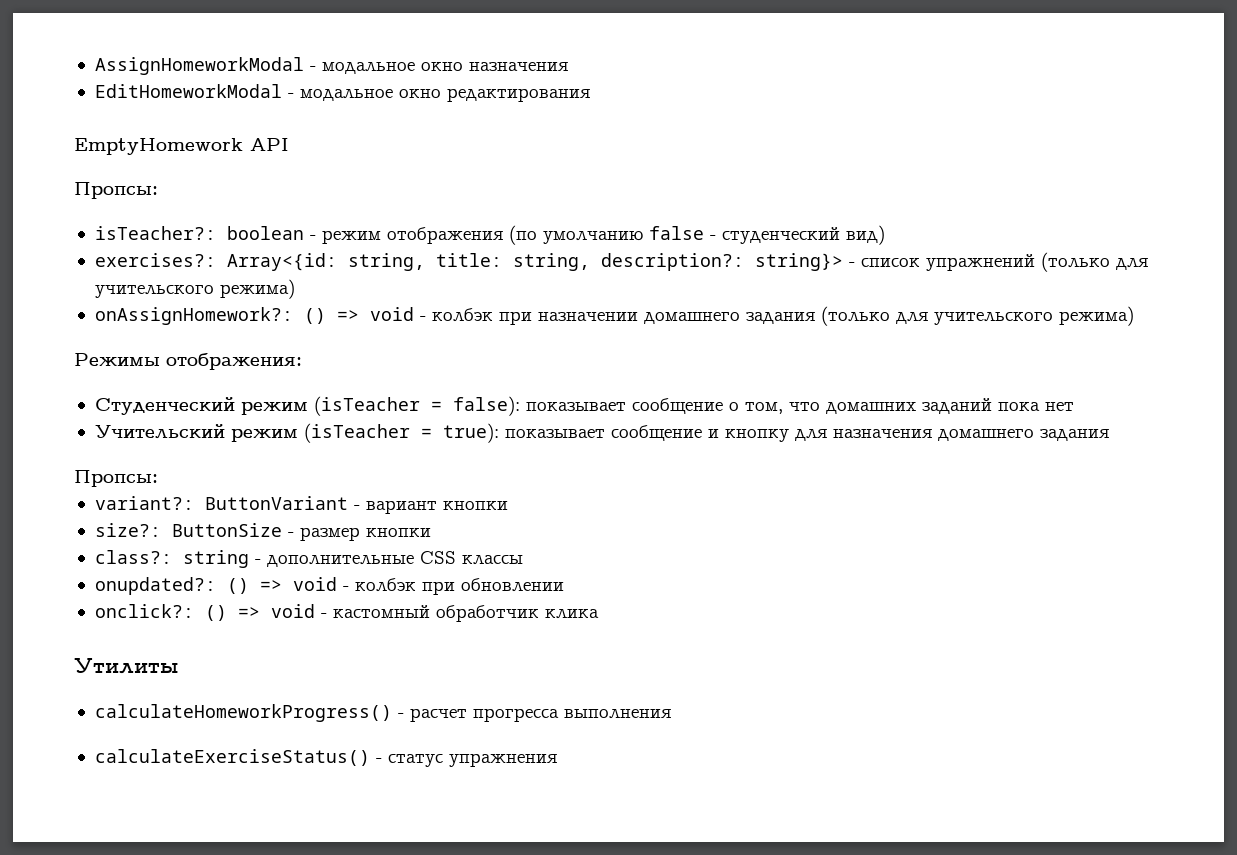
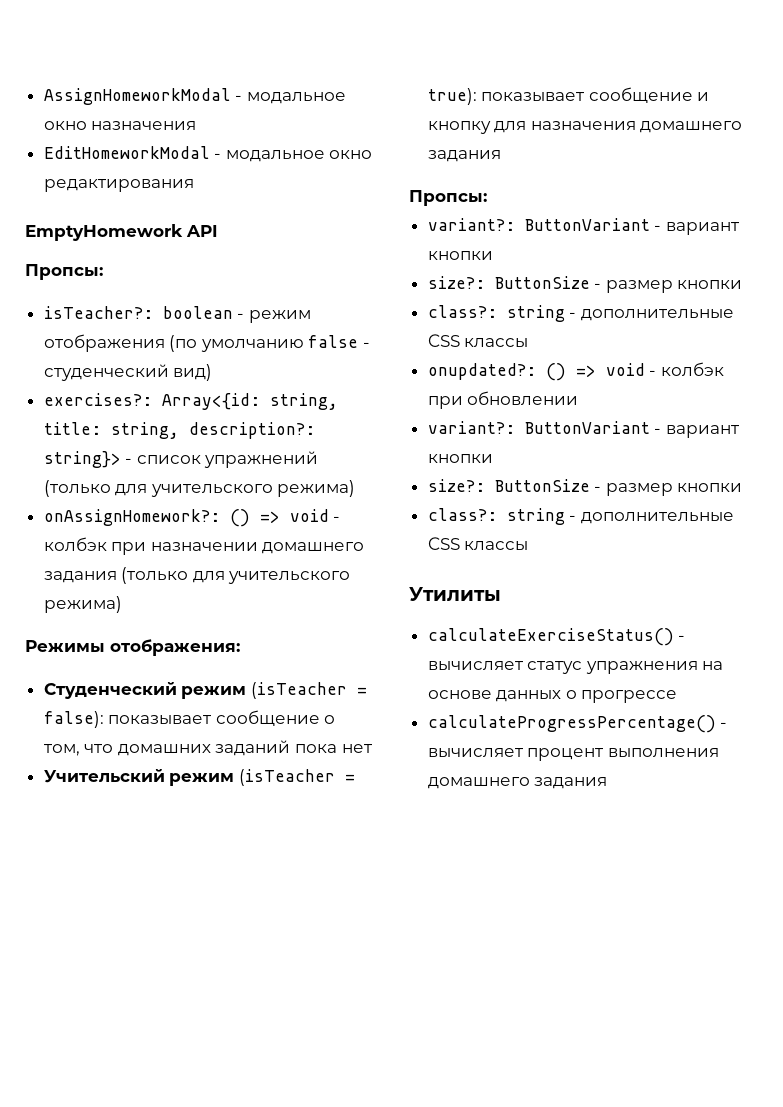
  onupdated?: () => void - колбэк при обновлении
- onclick?: () => void - кастомный обработчик клика
+ variant?: ButtonVariant - вариант кнопки
+ size?: ButtonSize - размер кнопки
+ class?: string - дополнительные CSS классы
  Утилиты
- calculateHomeworkProgress() - расчет прогресса выполнения
- calculateExerciseStatus() - статус упражнения
+ calculateExerciseStatus() - вычисляет статус упражнения на основе данных о прогрессе
+ calculateProgressPercentage() - вычисляет процент выполнения домашнего задания

